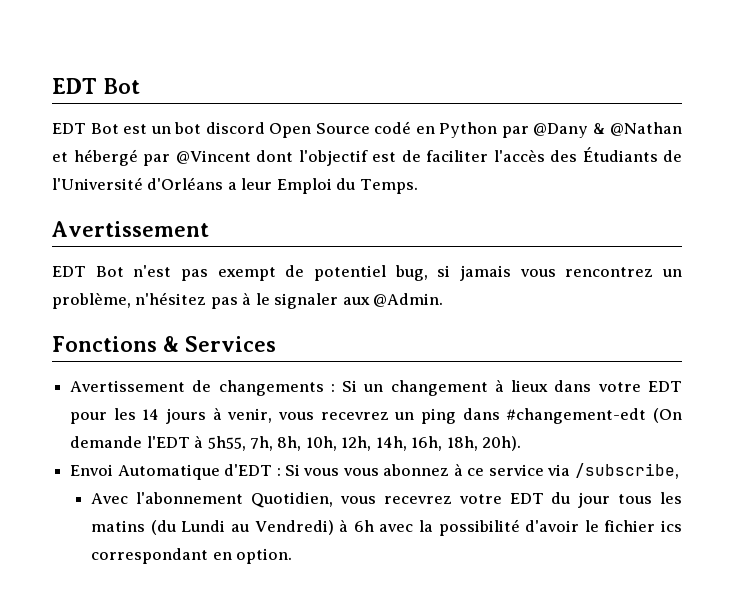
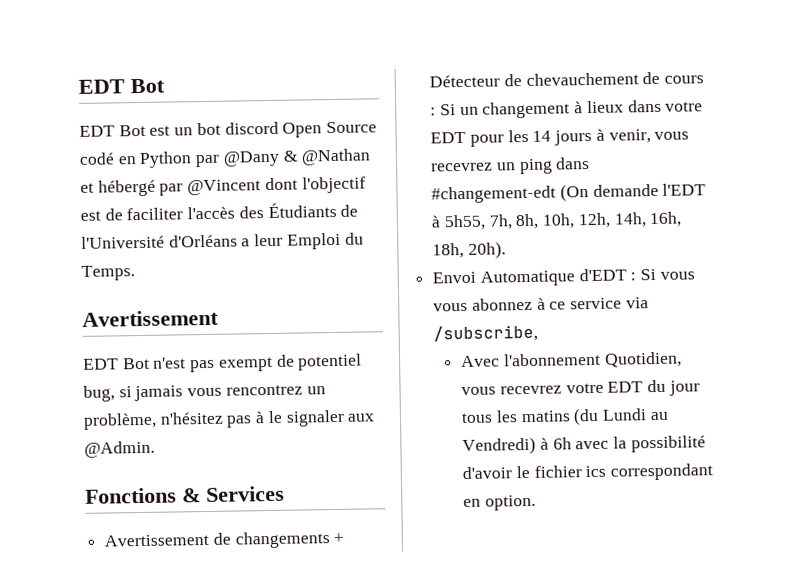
- Avertissement de changements : Si un changement à lieux dans votre EDT pour les 14 jours à venir, vous recevrez un ping dans #changement-edt (On demande l'EDT à 5h55, 7h, 8h, 10h, 12h, 14h, 16h, 18h, 20h).
+ Avertissement de changements + Détecteur de chevauchement de cours : Si un changement à lieux dans votre EDT pour les 14 jours à venir, vous recevrez un ping dans #changement-edt (On demande l'EDT à 5h55, 7h, 8h, 10h, 12h, 14h, 16h, 18h, 20h).

